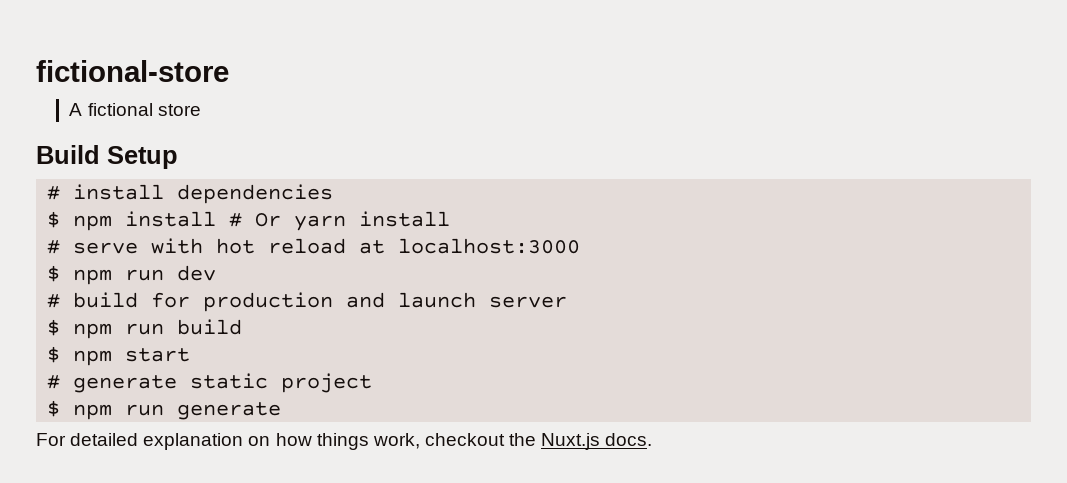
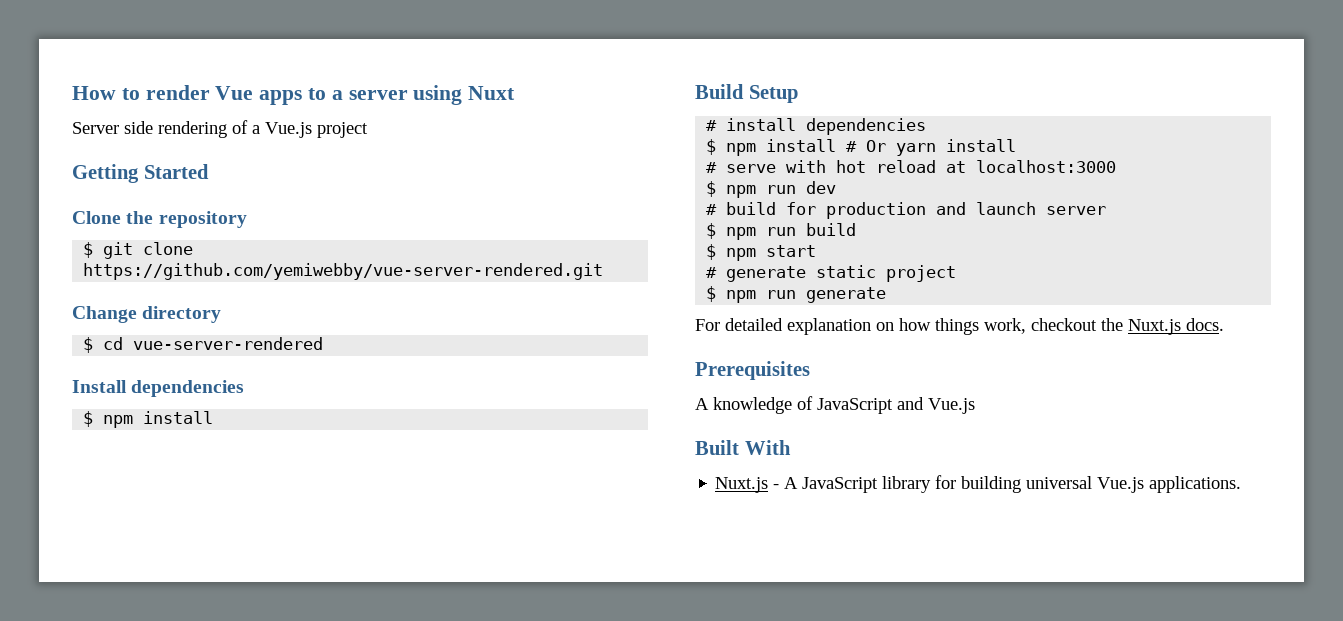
- fictional-store
- A fictional store
+ How to render Vue apps to a server using Nuxt
+ Server side rendering of a Vue.js project
+ Getting Started
+ Clone the repository
+ $ git clone https://github.com/yemiwebby/vue-server-rendered.git
+ Change directory
+ $ cd vue-server-rendered
+ Install dependencies
+ $ npm install
+ Prerequisites
+ A knowledge of JavaScript and Vue.js
+ Built With
+ Nuxt.js - A JavaScript library for building universal Vue.js applications.

